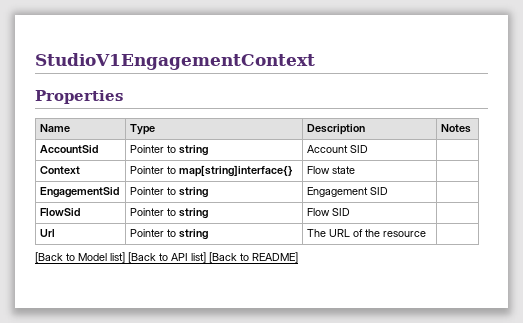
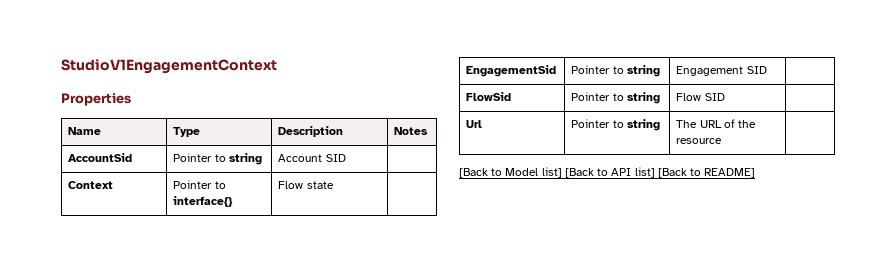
- Context | Pointer to map[string]interface{} | Flow state |
+ Context | Pointer to interface{} | Flow state |

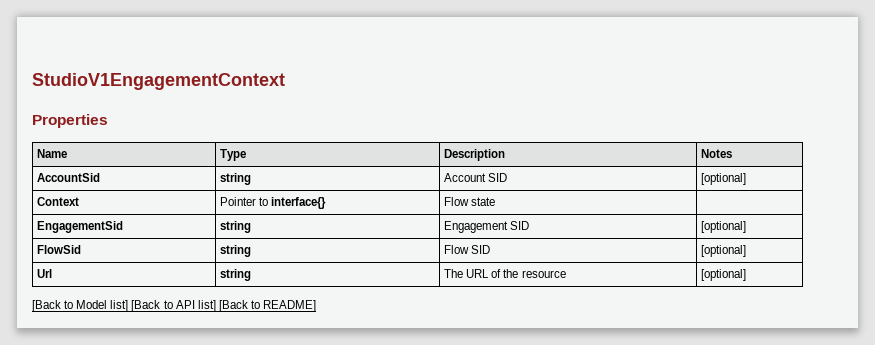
- AccountSid | Pointer to string | Account SID |
+ AccountSid | string | Account SID | [optional]
- EngagementSid | Pointer to string | Engagement SID |
+ EngagementSid | string | Engagement SID | [optional]
- FlowSid | Pointer to string | Flow SID |
+ FlowSid | string | Flow SID | [optional]
- Url | Pointer to string | The URL of the resource |
+ Url | string | The URL of the resource | [optional]

